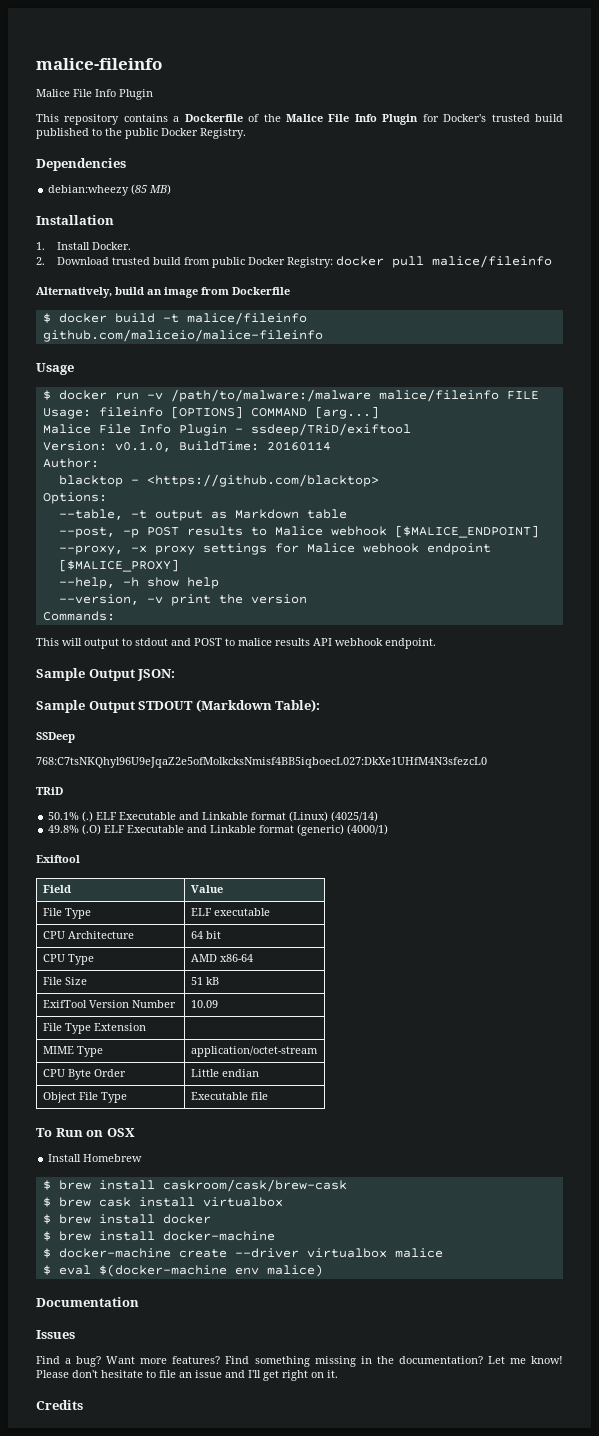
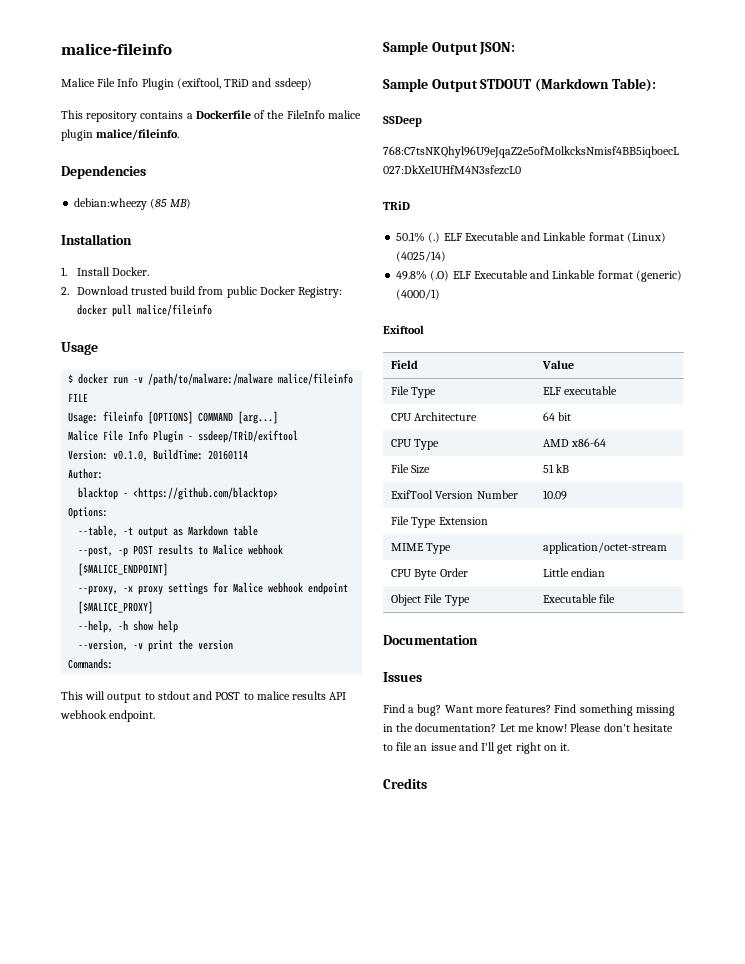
  malice-fileinfo
- Malice File Info Plugin
+ Malice File Info Plugin (exiftool, TRiD and ssdeep)
- This repository contains a Dockerfile of the Malice File Info Plugin for Docker's trusted build published to the public Docker Registry.
+ This repository contains a Dockerfile of the FileInfo malice plugin malice/fileinfo.
- Alternatively, build an image from Dockerfile
- $ docker build -t malice/fileinfo github.com/maliceio/malice-fileinfo
- To Run on OSX
- Install Homebrew
- $ brew install caskroom/cask/brew-cask
- $ brew cask install virtualbox
- $ brew install docker
- $ brew install docker-machine
- $ docker-machine create --driver virtualbox malice
- $ eval $(docker-machine env malice)

